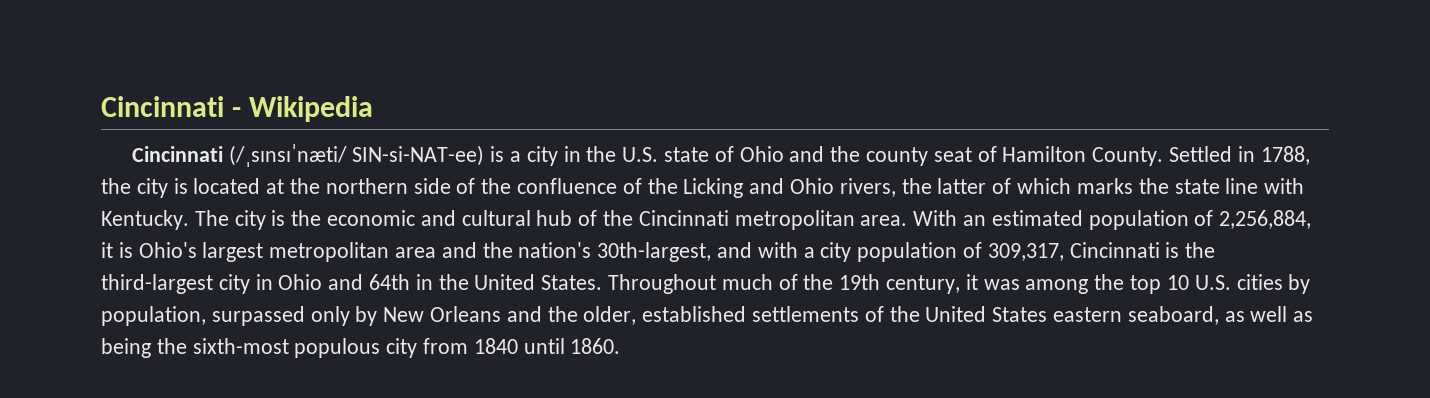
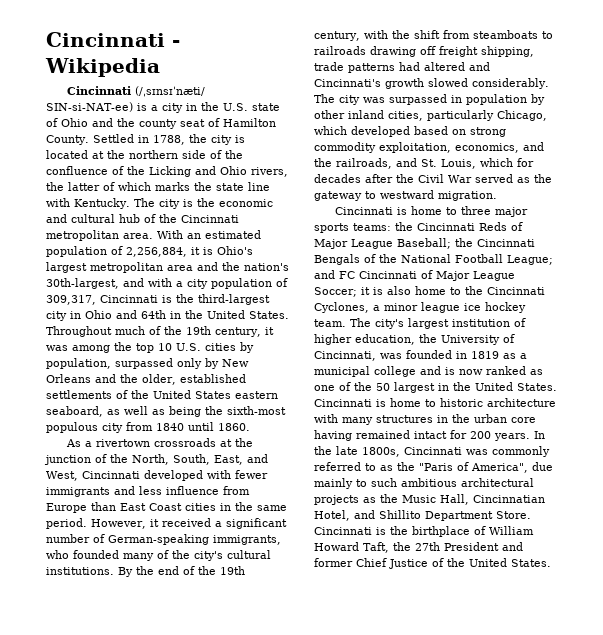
+ As a rivertown crossroads at the junction of the North, South, East, and West, Cincinnati developed with fewer immigrants and less influence from Europe than East Coast cities in the same period. However, it received a significant number of German-speaking immigrants, who founded many of the city's cultural institutions. By the end of the 19th century, with the shift from steamboats to railroads drawing off freight shipping, trade patterns had altered and Cincinnati's growth slowed considerably. The city was surpassed in population by other inland cities, particularly Chicago, which developed based on strong commodity exploitation, economics, and the railroads, and St. Louis, which for decades after the Civil War served as the gateway to westward migration.
+ Cincinnati is home to three major sports teams: the Cincinnati Reds of Major League Baseball; the Cincinnati Bengals of the National Football League; and FC Cincinnati of Major League Soccer; it is also home to the Cincinnati Cyclones, a minor league ice hockey team. The city's largest institution of higher education, the University of Cincinnati, was founded in 1819 as a municipal college and is now ranked as one of the 50 largest in the United States. Cincinnati is home to historic architecture with many structures in the urban core having remained intact for 200 years. In the late 1800s, Cincinnati was commonly referred to as the "Paris of America", due mainly to such ambitious architectural projects as the Music Hall, Cincinnatian Hotel, and Shillito Department Store. Cincinnati is the birthplace of William Howard Taft, the 27th President and former Chief Justice of the United States.

